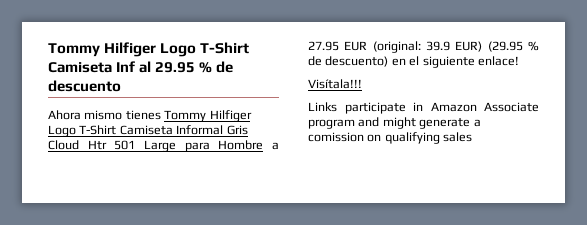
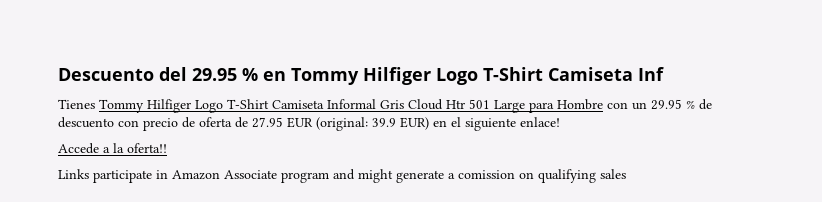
- Tommy Hilfiger Logo T-Shirt Camiseta Inf al 29.95 % de descuento
- Ahora mismo tienes Tommy Hilfiger Logo T-Shirt Camiseta Informal Gris Cloud Htr 501 Large para Hombre a 27.95 EUR (original: 39.9 EUR) (29.95 % de descuento) en el siguiente enlace!
+ Descuento del 29.95 % en Tommy Hilfiger Logo T-Shirt Camiseta Inf
+ Tienes Tommy Hilfiger Logo T-Shirt Camiseta Informal Gris Cloud Htr 501 Large para Hombre con un 29.95 % de descuento con precio de oferta de 27.95 EUR (original: 39.9 EUR) en el siguiente enlace!
- Visítala!!!
+ Accede a la oferta!!

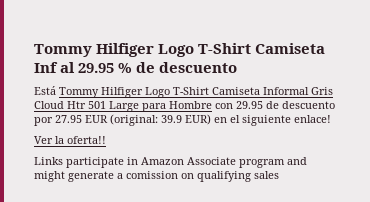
- Descuento del 29.95 % en Tommy Hilfiger Logo T-Shirt Camiseta Inf
- Tienes Tommy Hilfiger Logo T-Shirt Camiseta Informal Gris Cloud Htr 501 Large para Hombre con un 29.95 % de descuento con precio de oferta de 27.95 EUR (original: 39.9 EUR) en el siguiente enlace!
+ Tommy Hilfiger Logo T-Shirt Camiseta Inf al 29.95 % de descuento
+ Está Tommy Hilfiger Logo T-Shirt Camiseta Informal Gris Cloud Htr 501 Large para Hombre con 29.95 de descuento por 27.95 EUR (original: 39.9 EUR) en el siguiente enlace!
- Accede a la oferta!!
+ Ver la oferta!!

